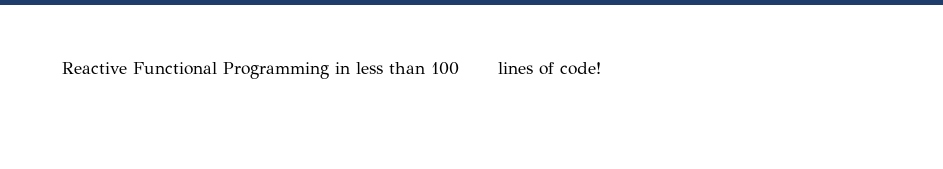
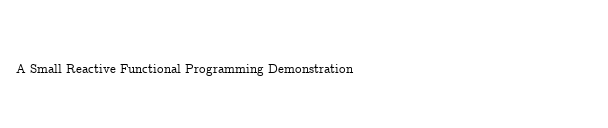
- Reactive Functional Programming in less than 100 lines of code!
+ A Small Reactive Functional Programming Demonstration

